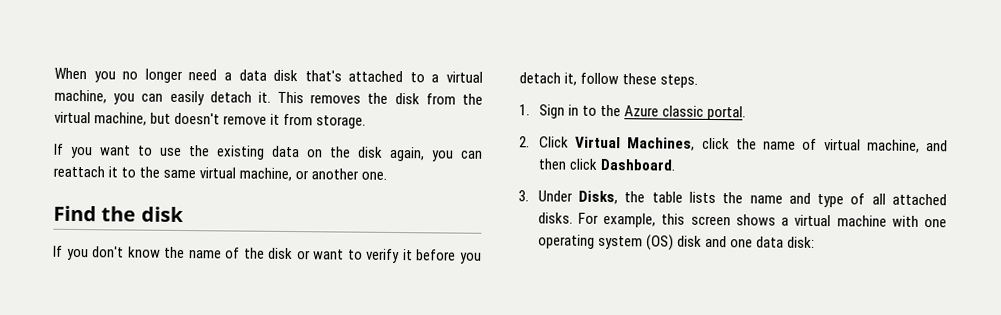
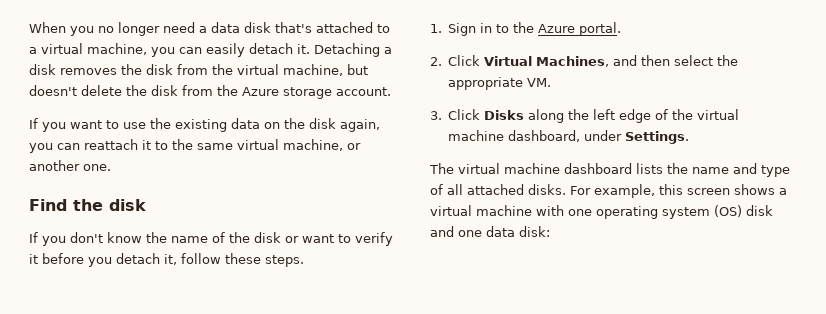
- This removes the disk from the virtual machine, but doesn't remove it from storage.
+ Detaching a disk removes the disk from the virtual machine, but doesn't delete the disk from the Azure storage account.
- 1. Sign in to the Azure classic portal.
+ 1. Sign in to the Azure portal.
- 2. Click Virtual Machines, click the name of virtual machine, and then click Dashboard.
- 3. Under Disks, the table lists the name and type of all attached disks.
+ 2. Click Virtual Machines, and then select the appropriate VM.
+ 3. Click Disks along the left edge of the virtual machine dashboard, under Settings.
+ The virtual machine dashboard lists the name and type of all attached disks.

